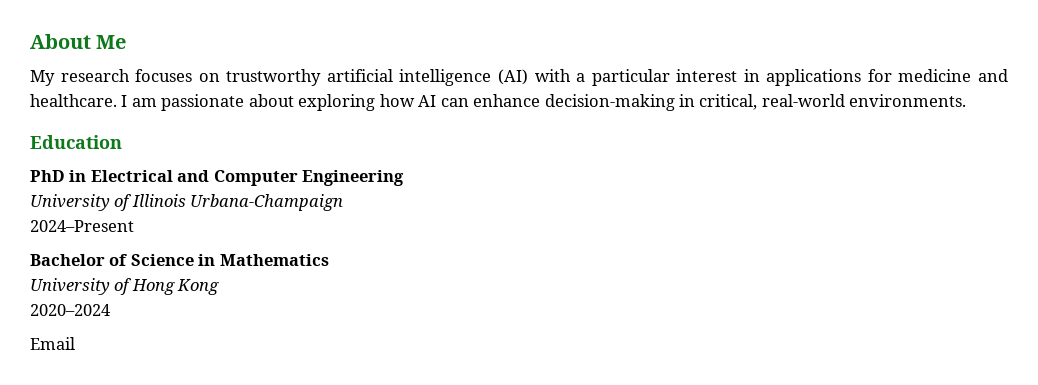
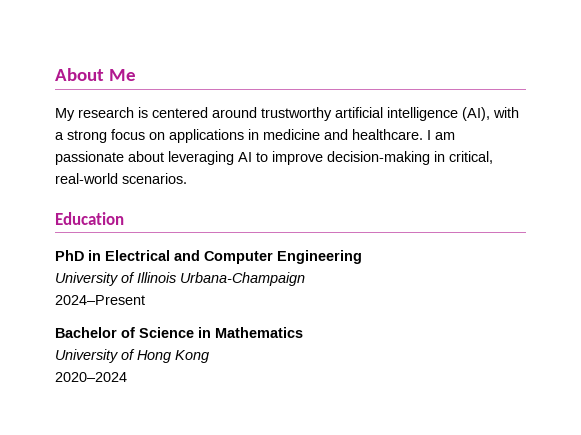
- My research focuses on trustworthy artificial intelligence (AI) with a particular interest in applications for medicine and healthcare.
+ My research is centered around trustworthy artificial intelligence (AI), with a strong focus on applications in medicine and healthcare.
- I am passionate about exploring how AI can enhance decision-making in critical, real-world environments.
+ I am passionate about leveraging AI to improve decision-making in critical, real-world scenarios.
- Email

